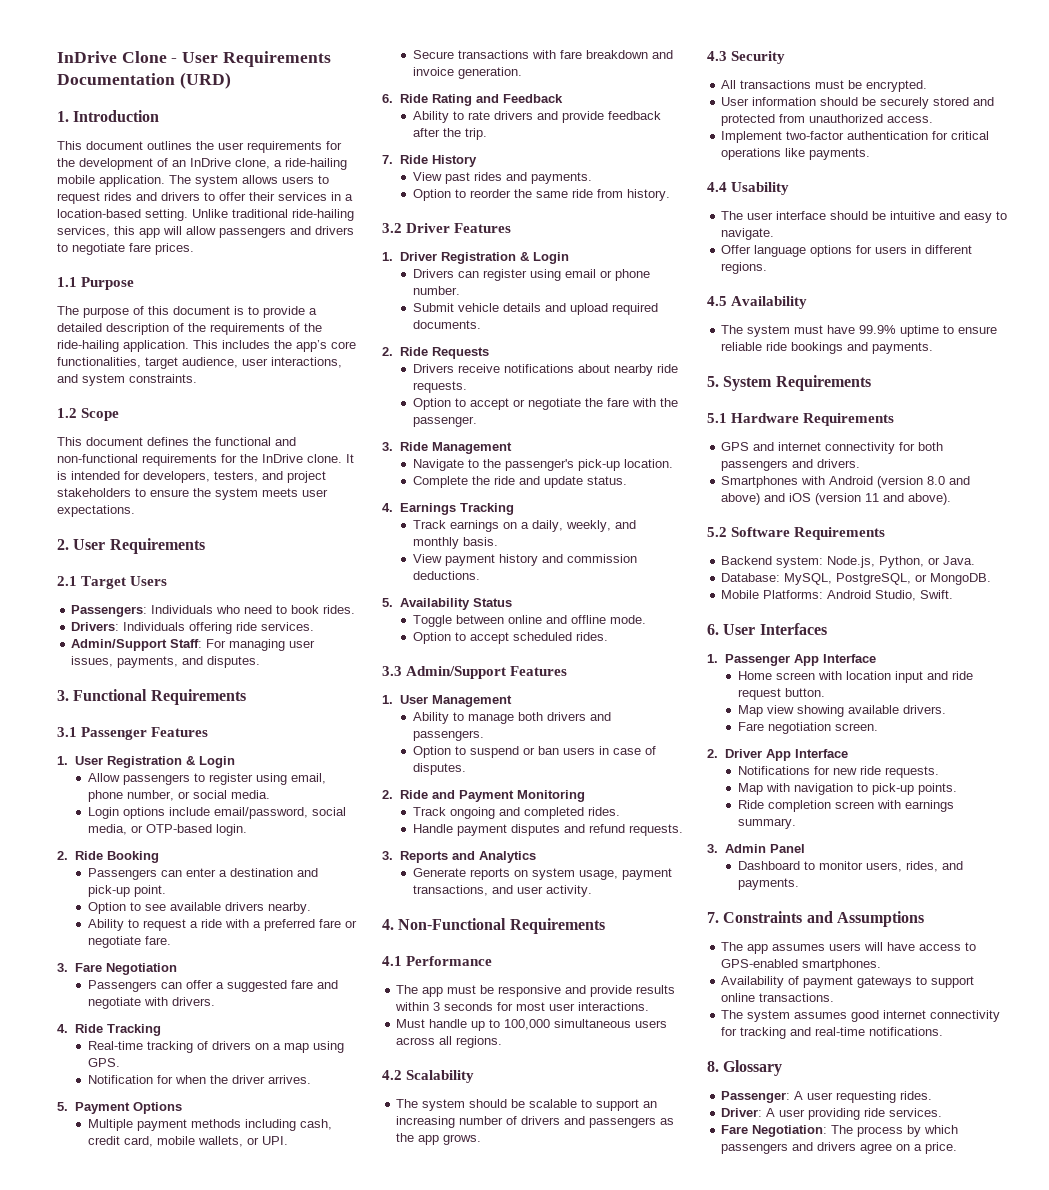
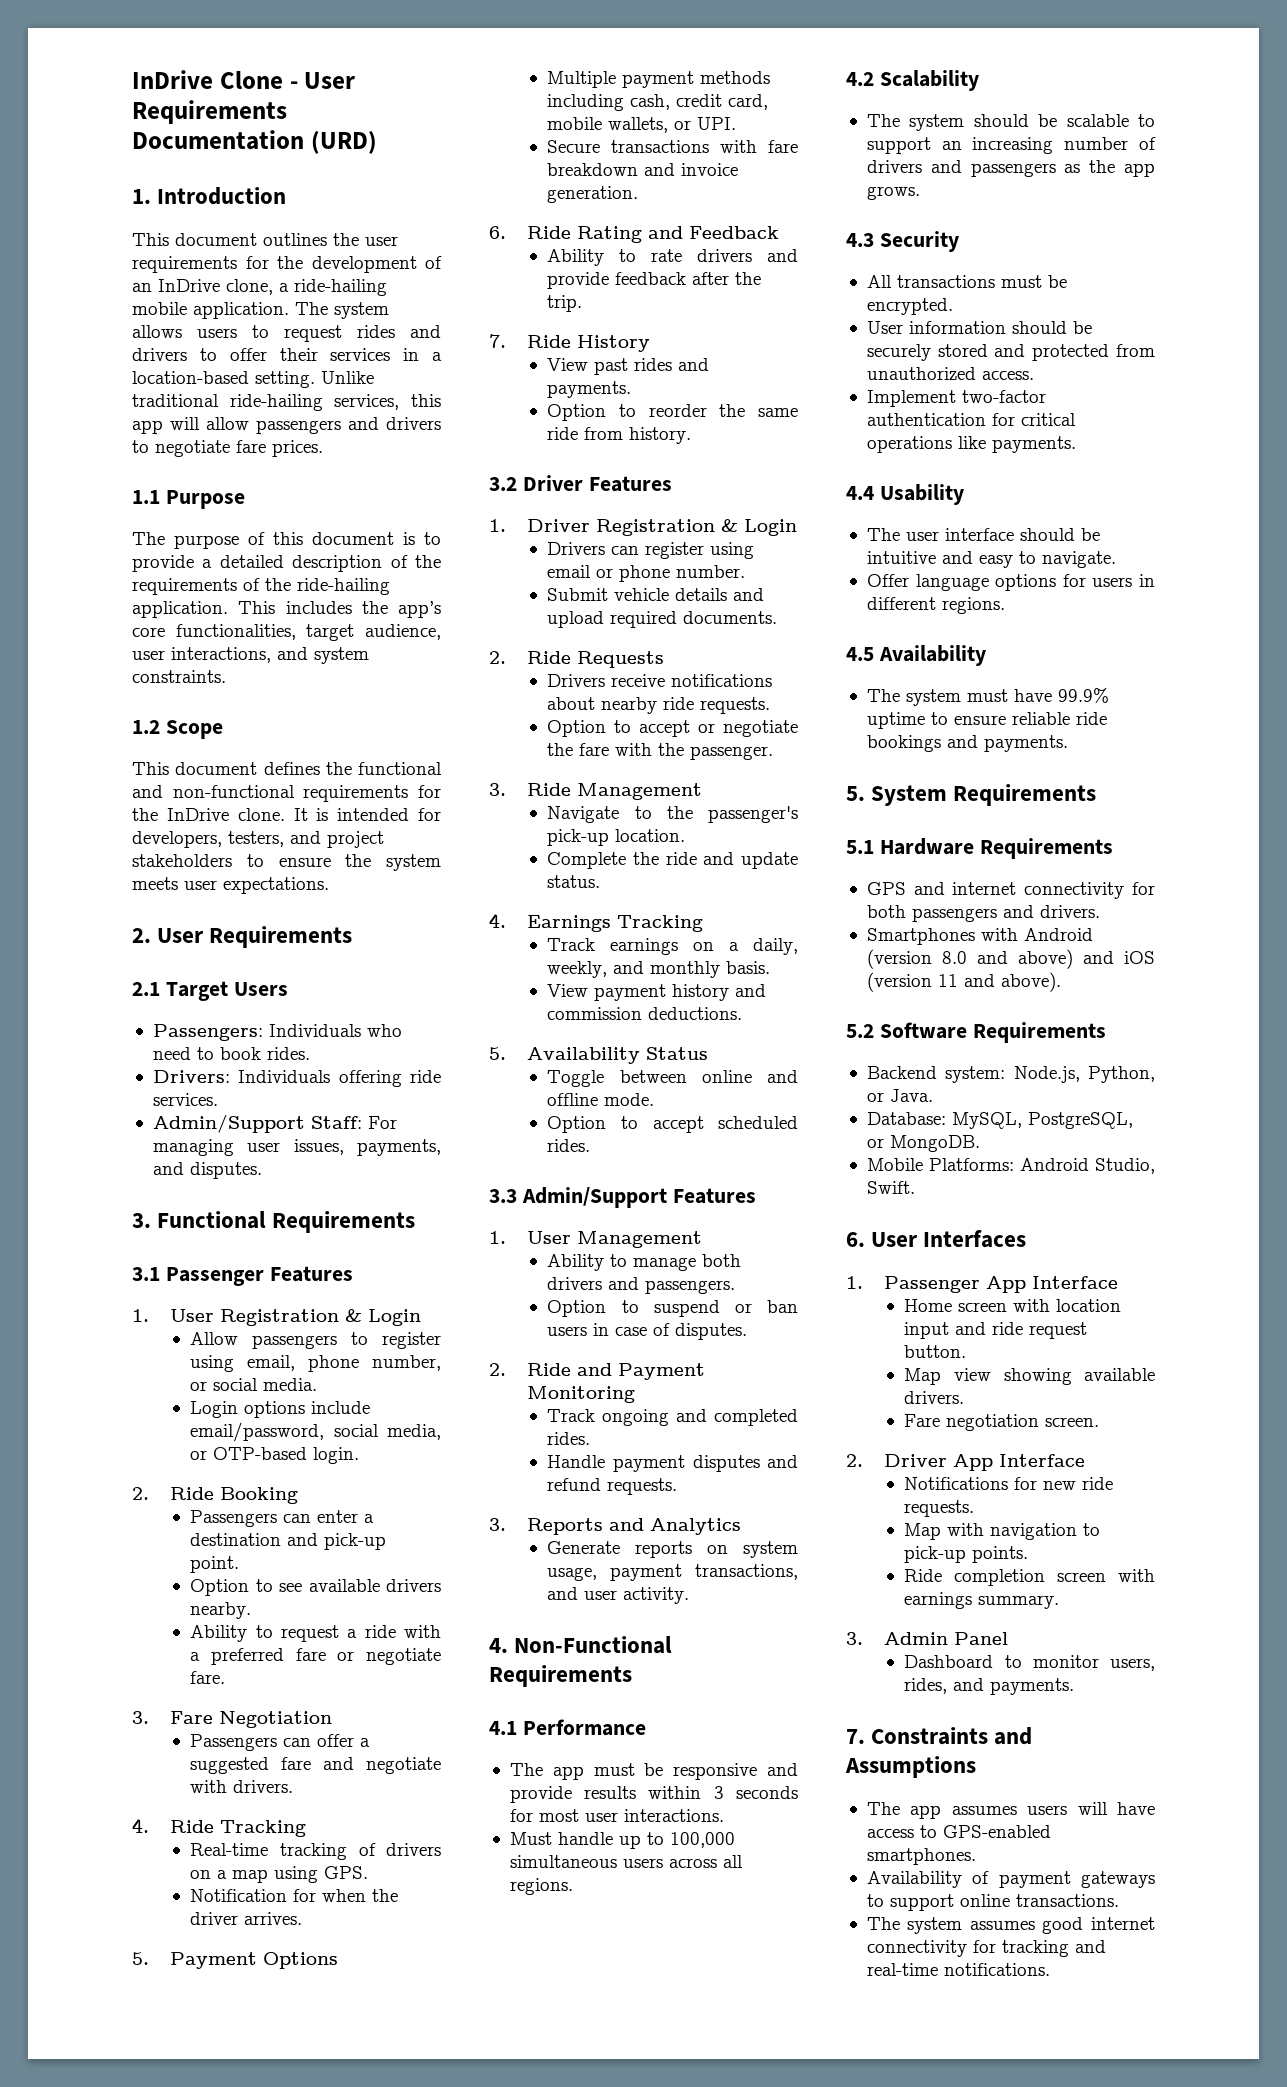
- 8. Glossary
- Passenger: A user requesting rides.
- Driver: A user providing ride services.
- Fare Negotiation: The process by which passengers and drivers agree on a price.

